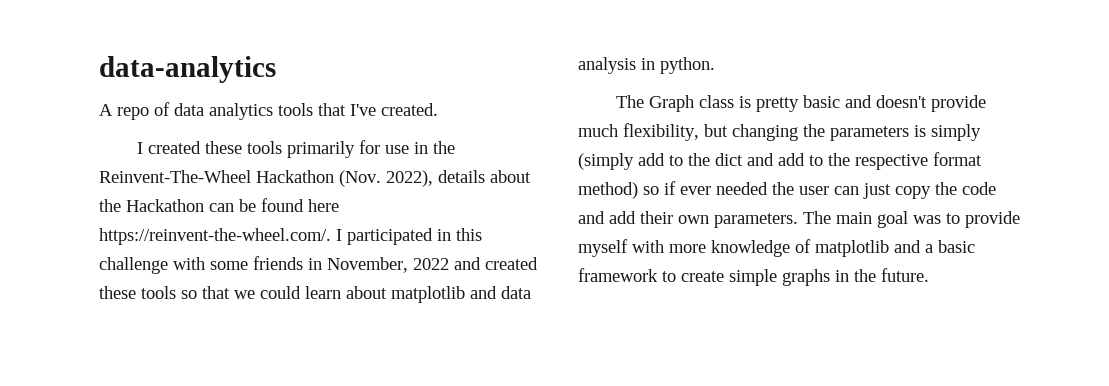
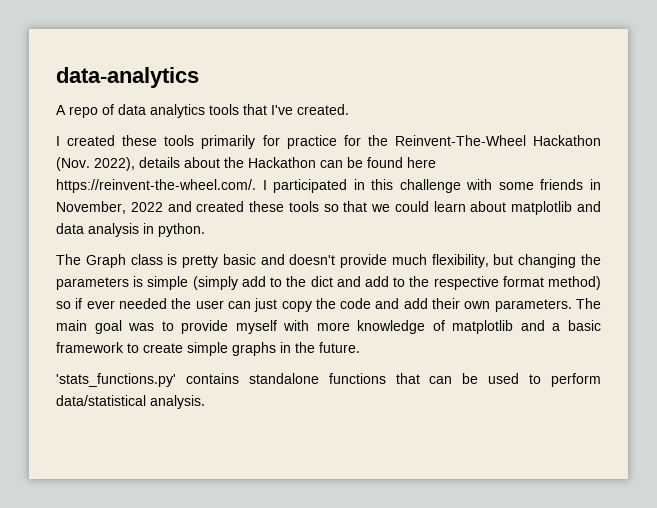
- I created these tools primarily for use in the Reinvent-The-Wheel Hackathon (Nov. 2022), details about the Hackathon can be found here https://reinvent-the-wheel.com/. I participated in this challenge with some friends in November, 2022 and created these tools so that we could learn about matplotlib and data analysis in python.
+ I created these tools primarily for practice for the Reinvent-The-Wheel Hackathon (Nov. 2022), details about the Hackathon can be found here https://reinvent-the-wheel.com/. I participated in this challenge with some friends in November, 2022 and created these tools so that we could learn about matplotlib and data analysis in python.
- The Graph class is pretty basic and doesn't provide much flexibility, but changing the parameters is simply (simply add to the dict and add to the respective format method) so if ever needed the user can just copy the code and add their own parameters.
+ The Graph class is pretty basic and doesn't provide much flexibility, but changing the parameters is simple (simply add to the dict and add to the respective format method) so if ever needed the user can just copy the code and add their own parameters.
+ 'stats_functions.py' contains standalone functions that can be used to perform data/statistical analysis.

